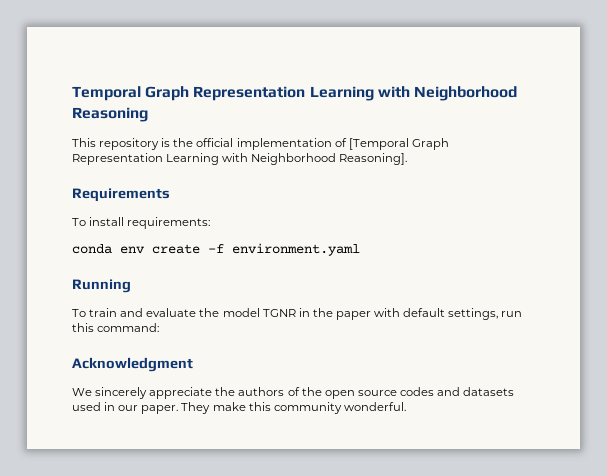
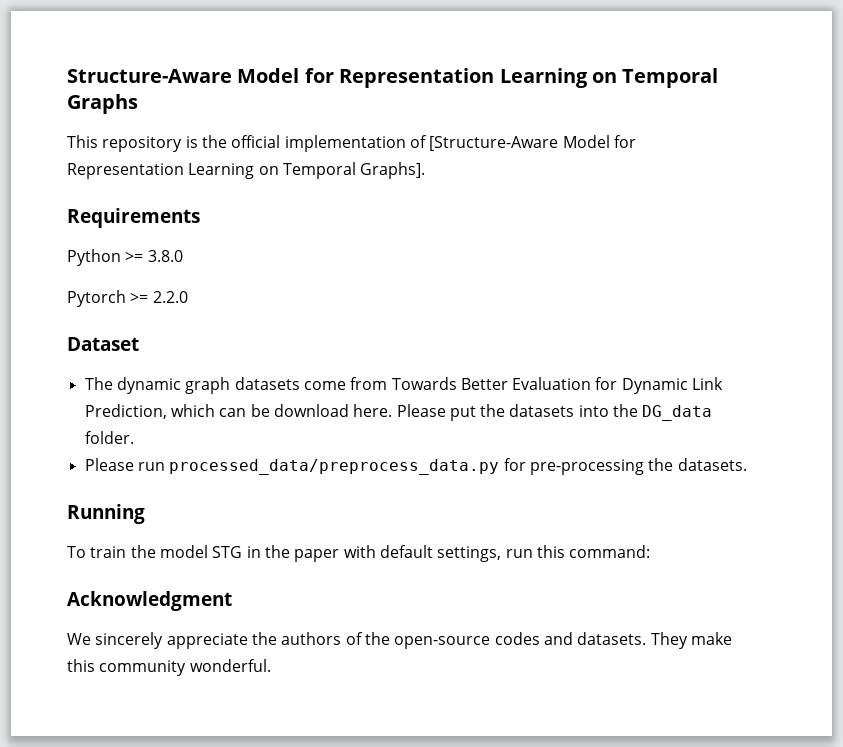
- Temporal Graph Representation Learning with Neighborhood Reasoning
+ Structure-Aware Model for Representation Learning on Temporal Graphs
- This repository is the official implementation of [Temporal Graph Representation Learning with Neighborhood Reasoning].
+ This repository is the official implementation of [Structure-Aware Model for Representation Learning on Temporal Graphs].
  Requirements
- To install requirements:
- conda env create -f environment.yaml
+ Python >= 3.8.0
+ Pytorch >= 2.2.0
+ Dataset
+ The dynamic graph datasets come from Towards Better Evaluation for Dynamic Link Prediction, which can be download here. Please put the datasets into the DG_data folder.
+ Please run processed_data/preprocess_data.py for pre-processing the datasets.
- To train and evaluate the model TGNR in the paper with default settings, run this command:
+ To train the model STG in the paper with default settings, run this command:
- We sincerely appreciate the authors of the open source codes and datasets used in our paper.
+ We sincerely appreciate the authors of the open-source codes and datasets.

